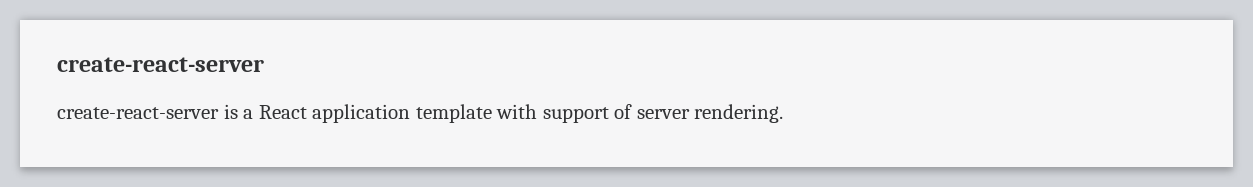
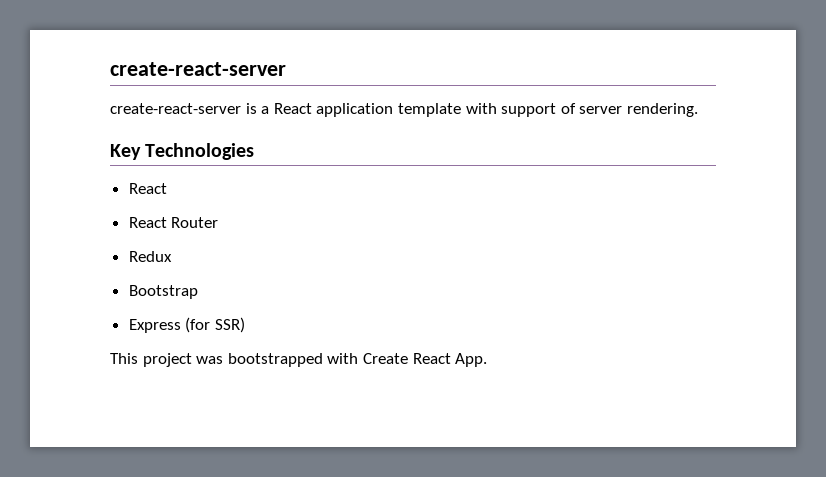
+ Key Technologies
+ React
+ React Router
+ Redux
+ Bootstrap
+ Express (for SSR)
+ This project was bootstrapped with Create React App.

